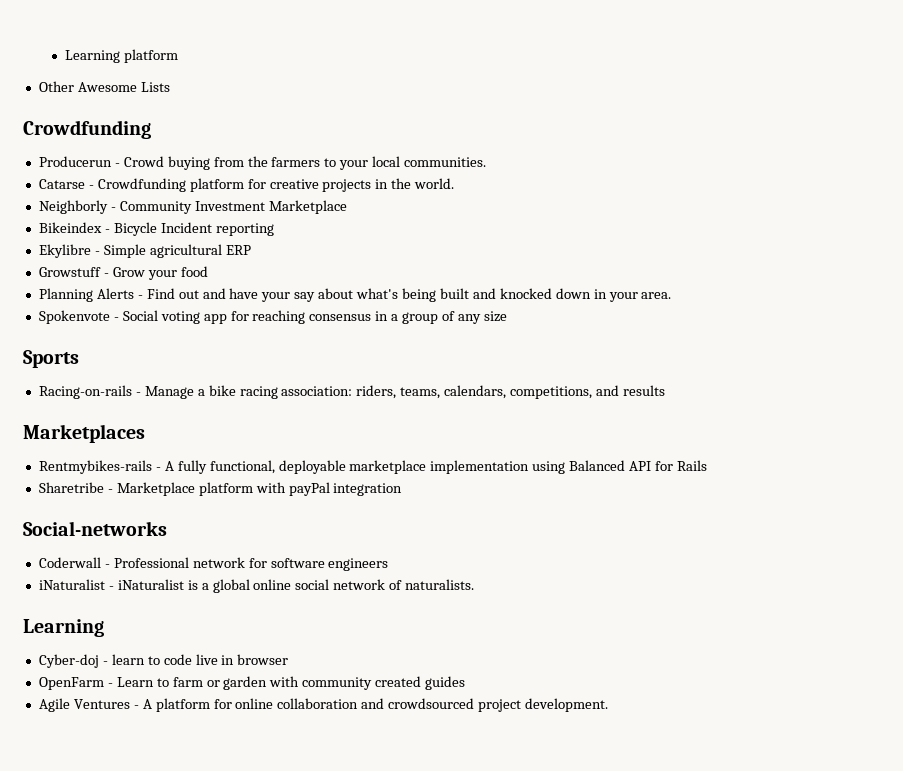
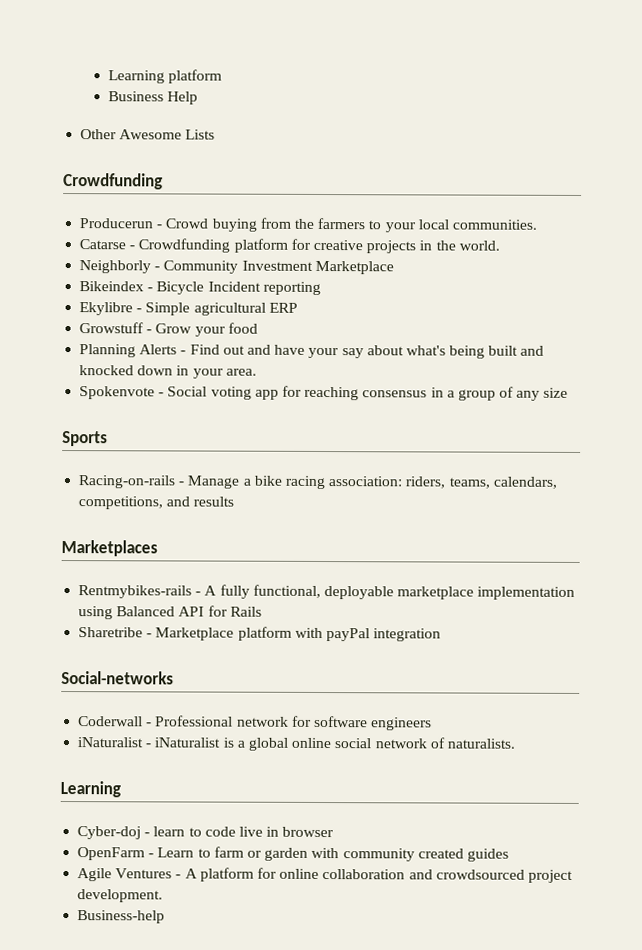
+ Business Help
+ Business-help

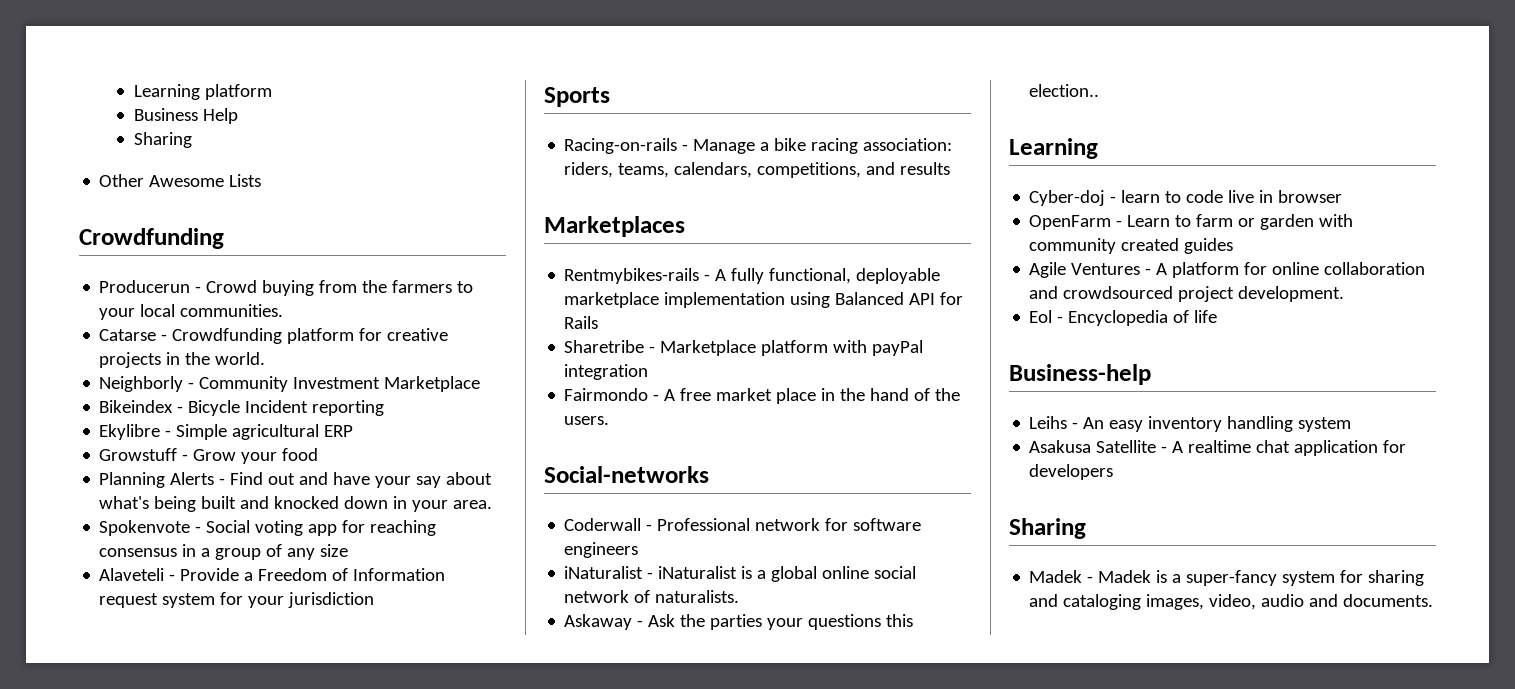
  Business Help
+ Sharing
+ Alaveteli - Provide a Freedom of Information request system for your jurisdiction
+ Fairmondo - A free market place in the hand of the users.
+ Askaway - Ask the parties your questions this election..
+ Eol - Encyclopedia of life
  Business-help
+ Leihs - An easy inventory handling system
+ Asakusa Satellite - A realtime chat application for developers
+ Sharing
+ Madek - Madek is a super-fancy system for sharing and cataloging images, video, audio and documents.

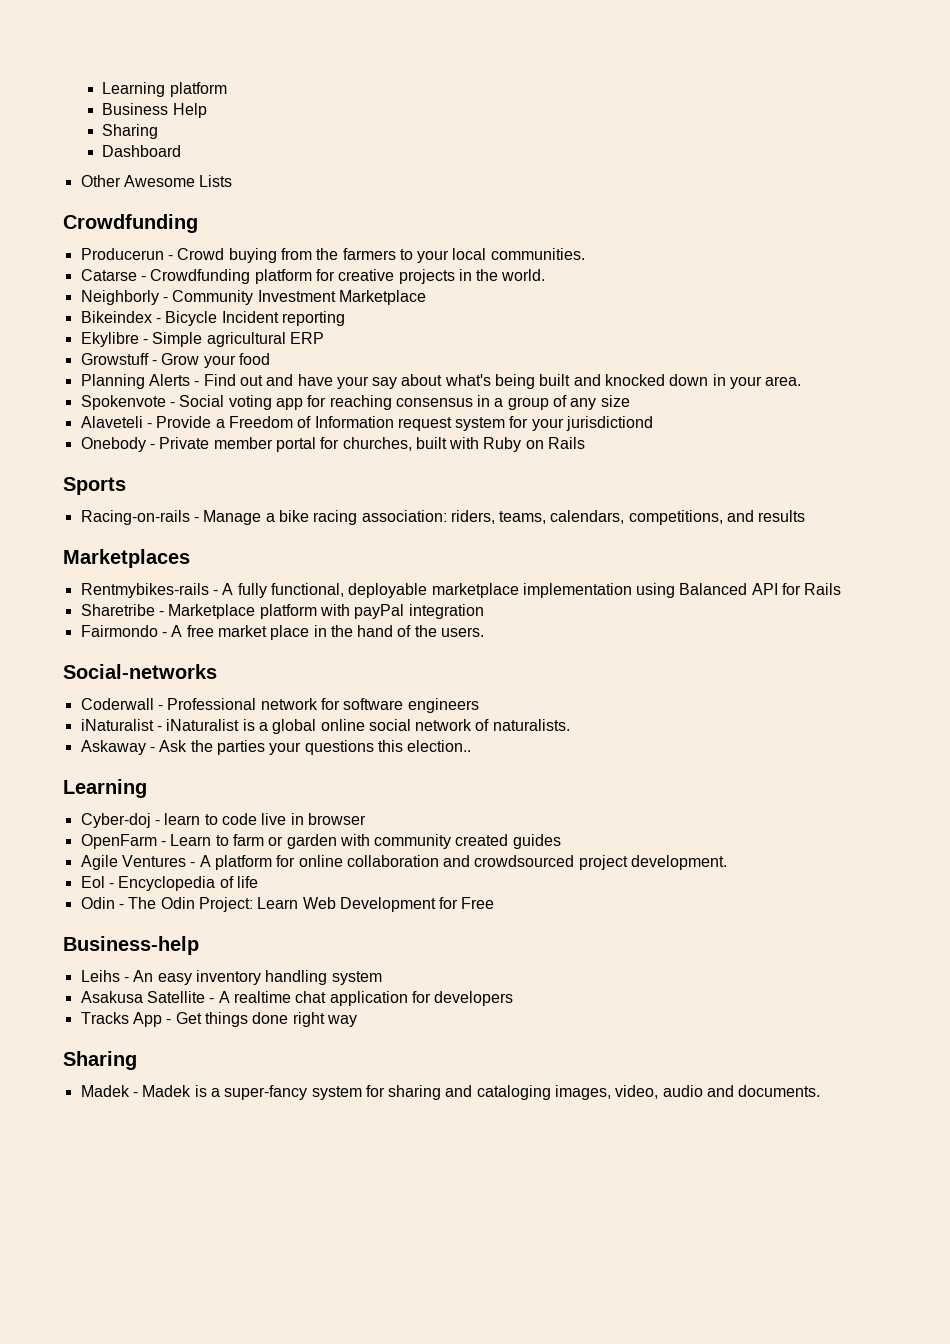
+ Dashboard
- Alaveteli - Provide a Freedom of Information request system for your jurisdiction
+ Alaveteli - Provide a Freedom of Information request system for your jurisdictiond
+ Onebody - Private member portal for churches, built with Ruby on Rails
+ Odin - The Odin Project: Learn Web Development for Free
+ Tracks App - Get things done right way

